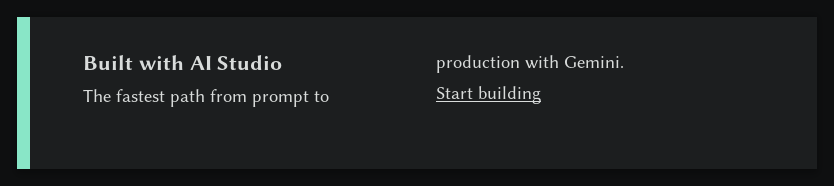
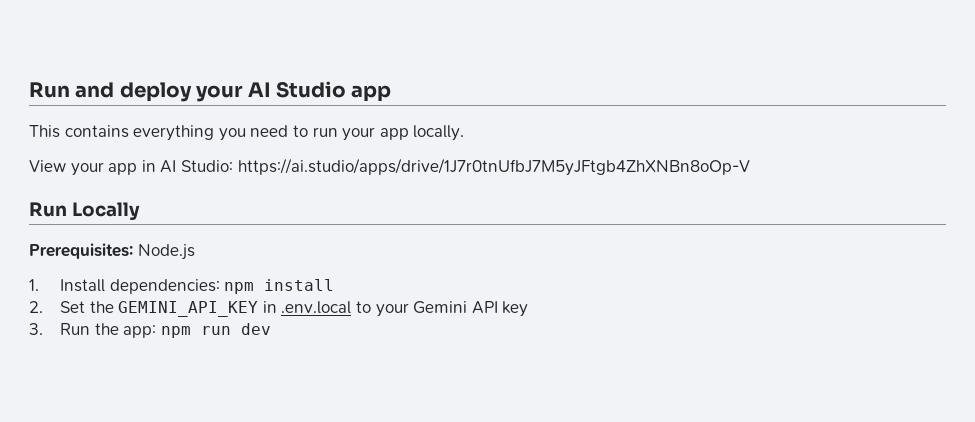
- Built with AI Studio
- The fastest path from prompt to production with Gemini.
- Start building
+ Run and deploy your AI Studio app
+ This contains everything you need to run your app locally.
+ View your app in AI Studio: https://ai.studio/apps/drive/1J7r0tnUfbJ7M5yJFtgb4ZhXNBn8oOp-V
+ Run Locally
+ Prerequisites: Node.js
+ 1. Install dependencies: npm install
+ 2. Set the GEMINI_API_KEY in .env.local to your Gemini API key
+ 3. Run the app: npm run dev

